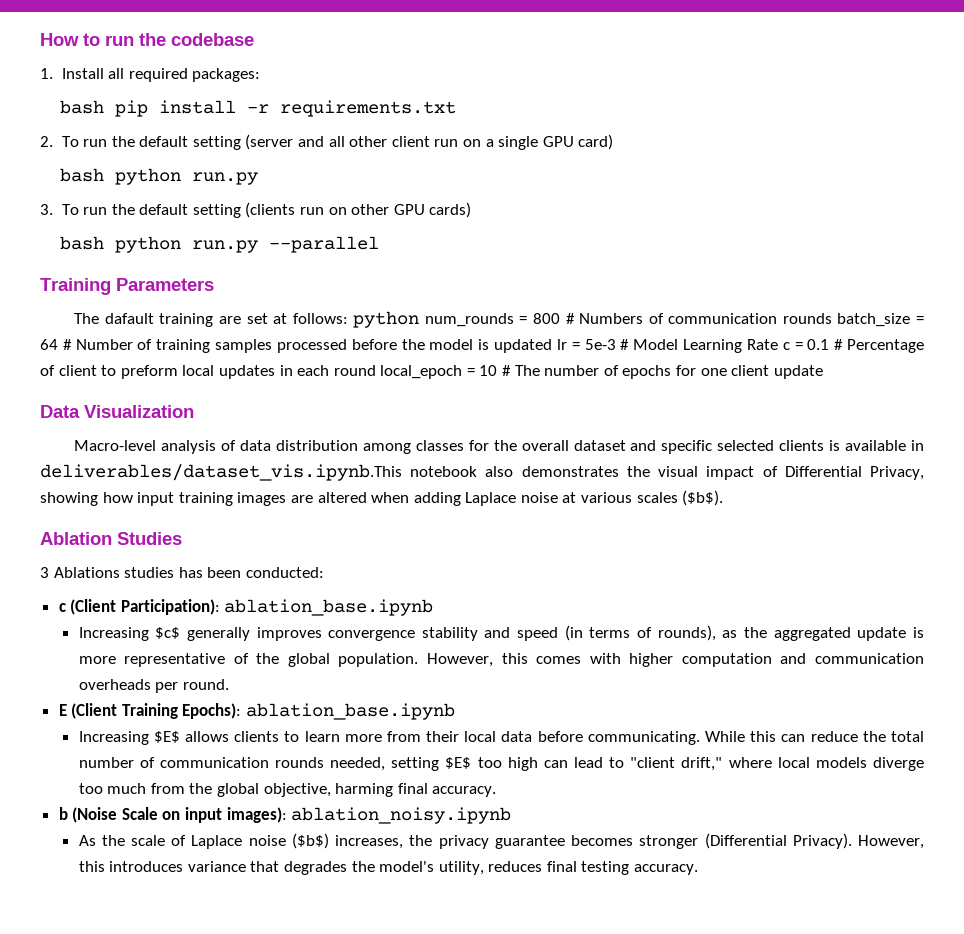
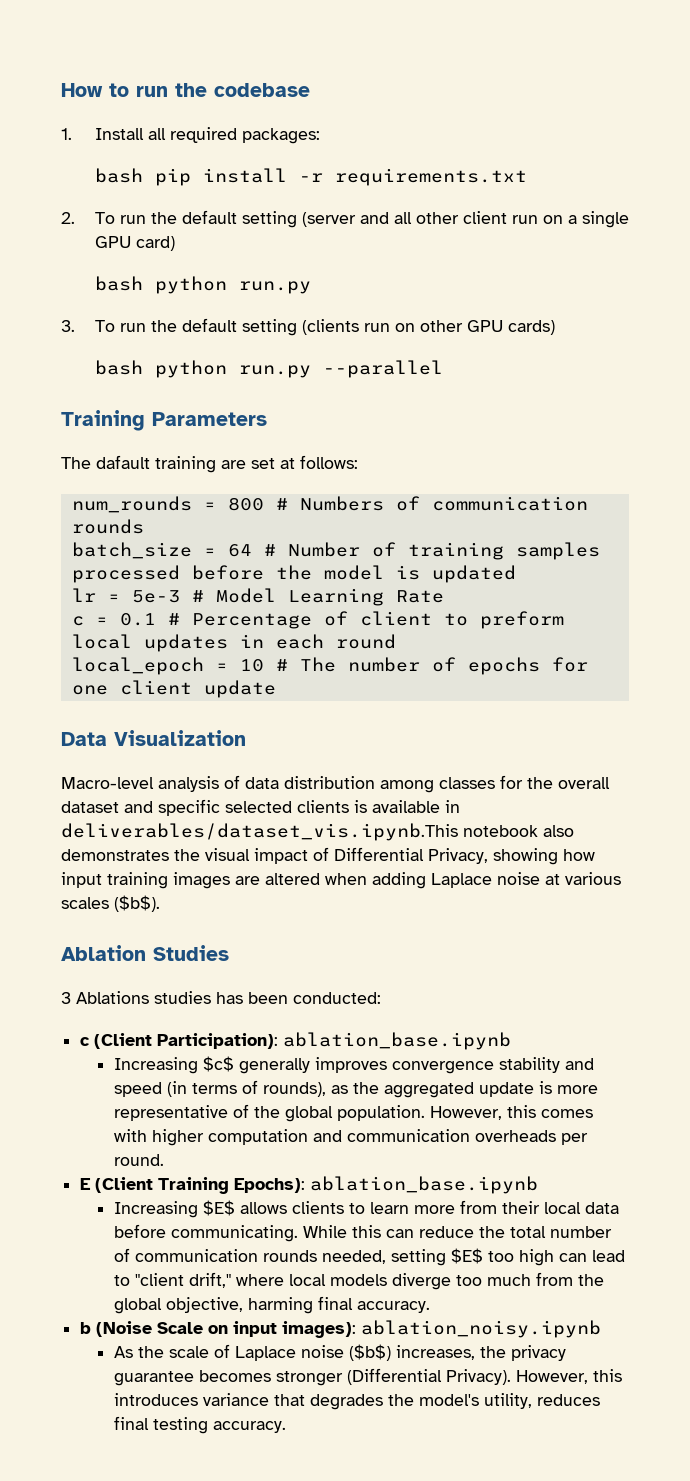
- The dafault training are set at follows: python num_rounds = 800 # Numbers of communication rounds batch_size = 64 # Number of training samples processed before the model is updated lr = 5e-3 # Model Learning Rate c = 0.1 # Percentage of client to preform local updates in each round local_epoch = 10 # The number of epochs for one client update
+ The dafault training are set at follows:
+ num_rounds = 800 # Numbers of communication rounds
+ batch_size = 64 # Number of training samples processed before the model is updated
+ lr = 5e-3 # Model Learning Rate
+ c = 0.1 # Percentage of client to preform local updates in each round
+ local_epoch = 10 # The number of epochs for one client update

